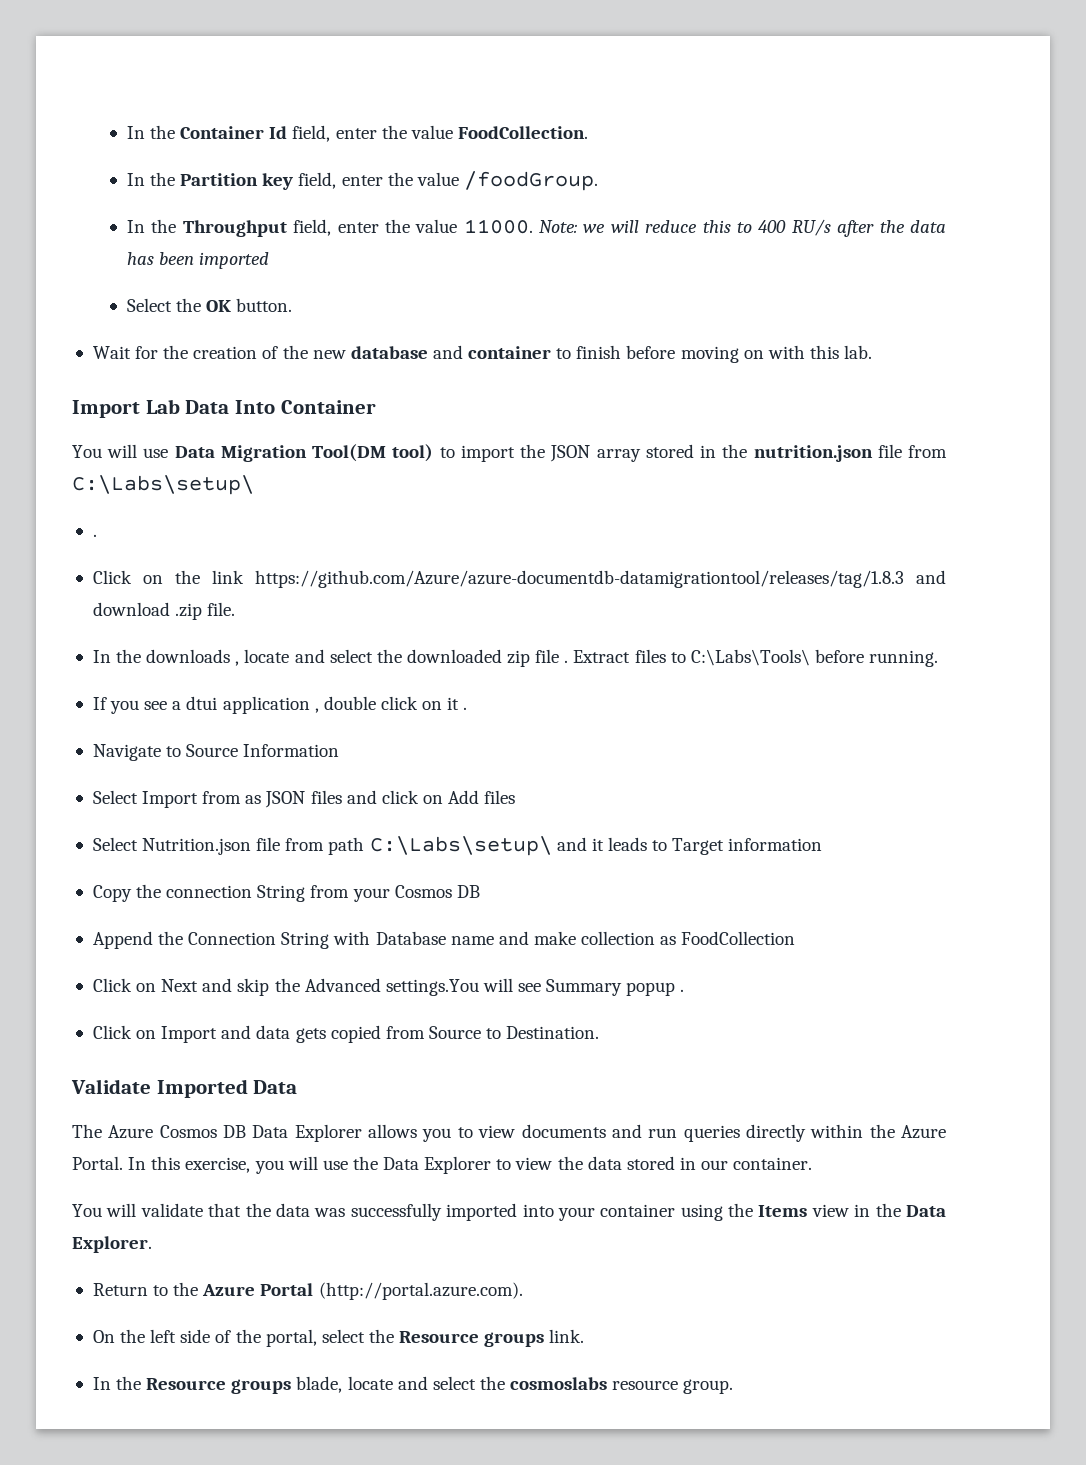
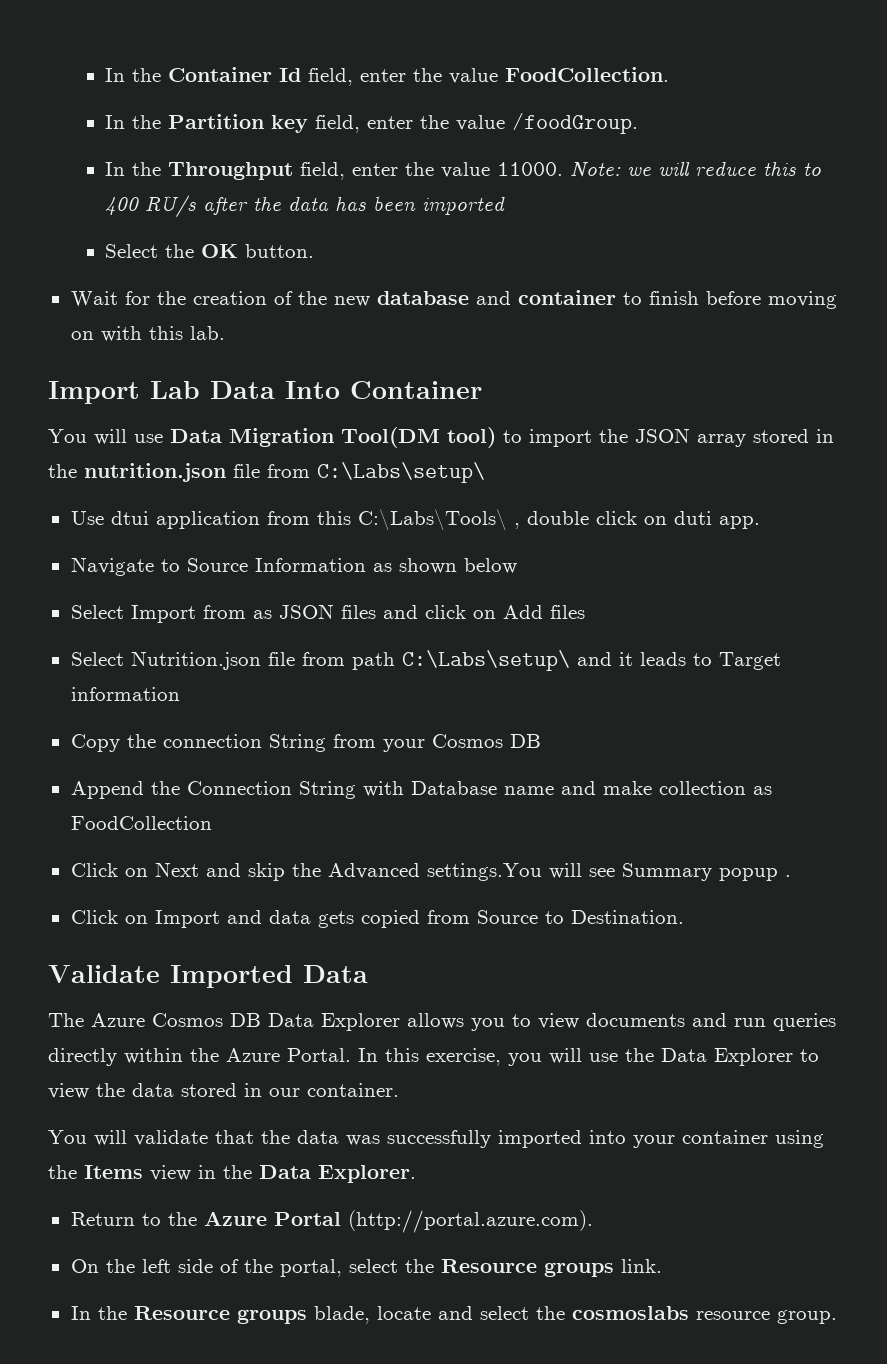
  You will use Data Migration Tool(DM tool) to import the JSON array stored in the nutrition.json file from C:\Labs\setup\
- .
- Click on the link https://github.com/Azure/azure-documentdb-datamigrationtool/releases/tag/1.8.3 and download .zip file.
- In the downloads , locate and select the downloaded zip file . Extract files to C:\Labs\Tools\ before running.
- If you see a dtui application , double click on it .
+ Use dtui application from this C:\Labs\Tools\ , double click on duti app.
- Navigate to Source Information
+ Navigate to Source Information as shown below

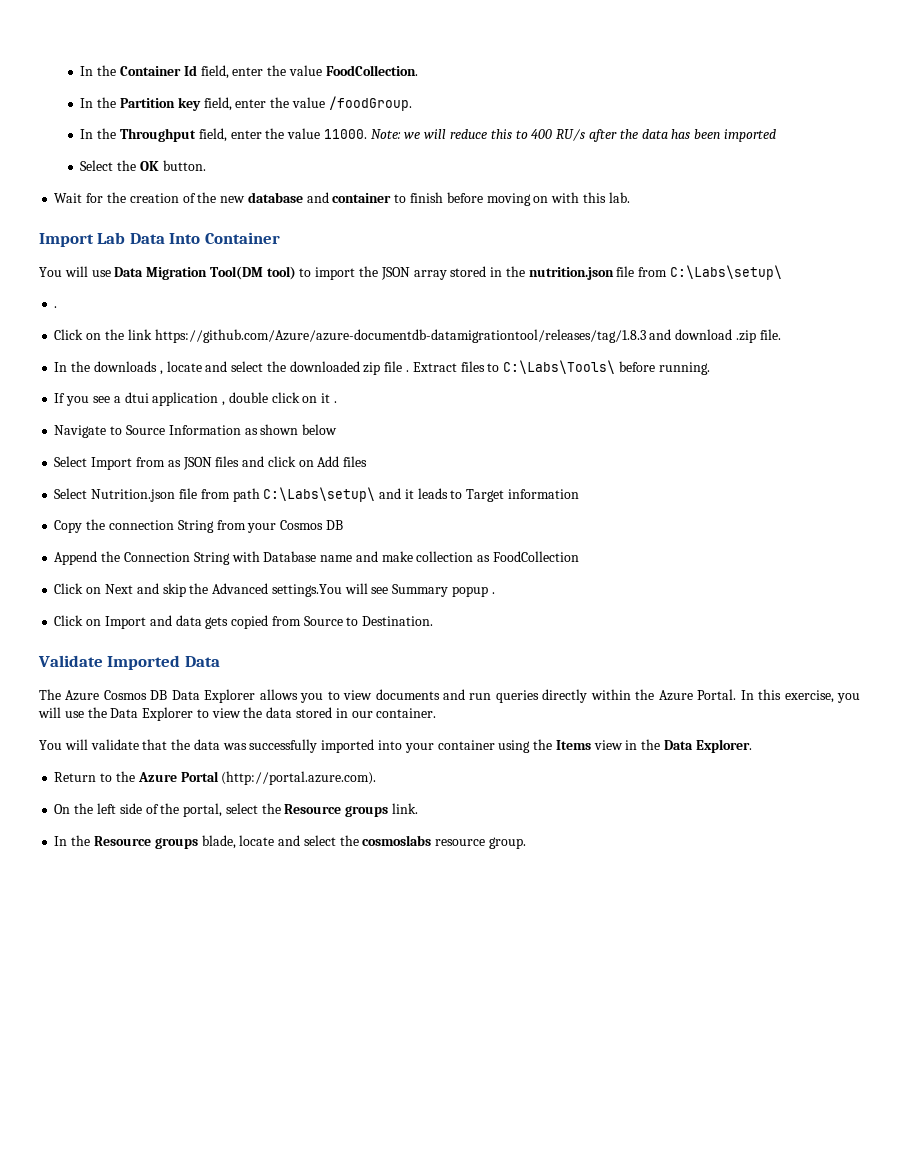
  You will use Data Migration Tool(DM tool) to import the JSON array stored in the nutrition.json file from C:\Labs\setup\
- Use dtui application from this C:\Labs\Tools\ , double click on duti app.
+ .
+ Click on the link https://github.com/Azure/azure-documentdb-datamigrationtool/releases/tag/1.8.3 and download .zip file.
+ In the downloads , locate and select the downloaded zip file . Extract files to C:\Labs\Tools\ before running.
+ If you see a dtui application , double click on it .

